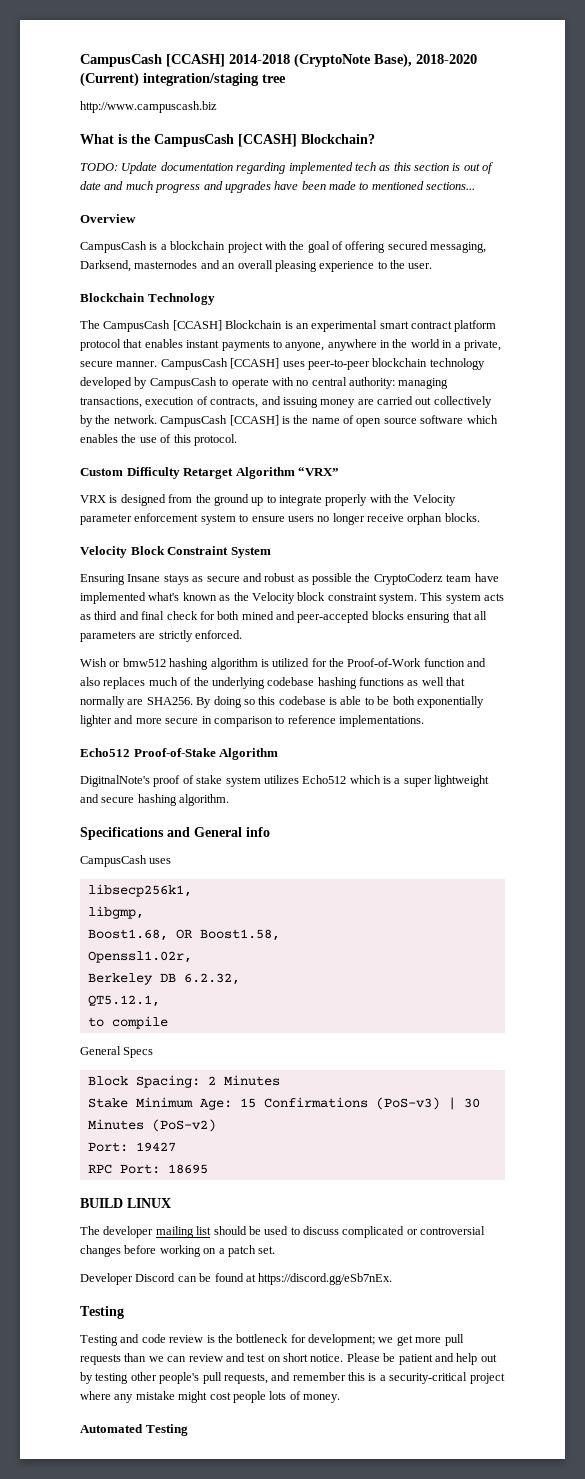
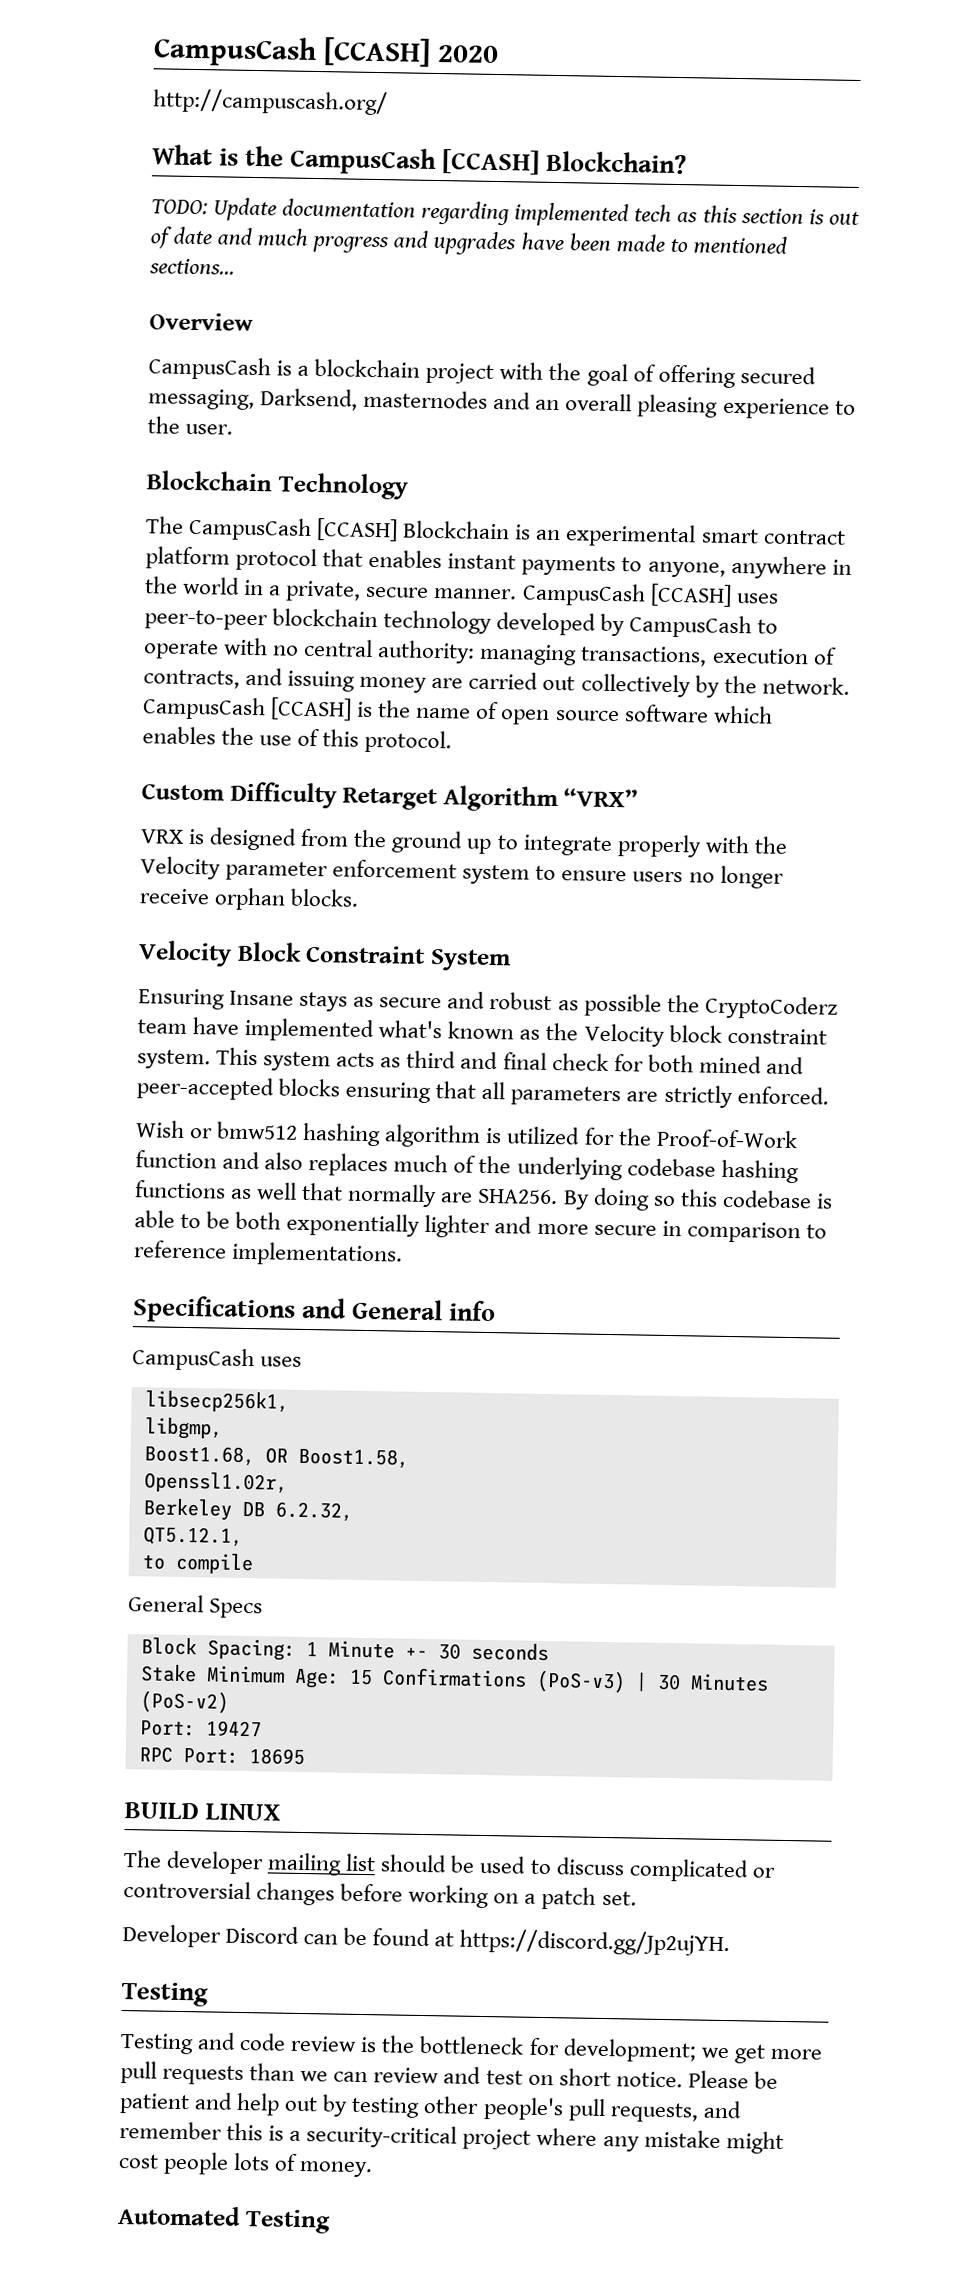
- CampusCash [CCASH] 2014-2018 (CryptoNote Base), 2018-2020 (Current) integration/staging tree
- http://www.campuscash.biz
+ CampusCash [CCASH] 2020
+ http://campuscash.org/
- Echo512 Proof-of-Stake Algorithm
- DigitnalNote's proof of stake system utilizes Echo512 which is a super lightweight and secure hashing algorithm.
- Block Spacing: 2 Minutes
+ Block Spacing: 1 Minute +- 30 seconds
- Developer Discord can be found at https://discord.gg/eSb7nEx.
+ Developer Discord can be found at https://discord.gg/Jp2ujYH.

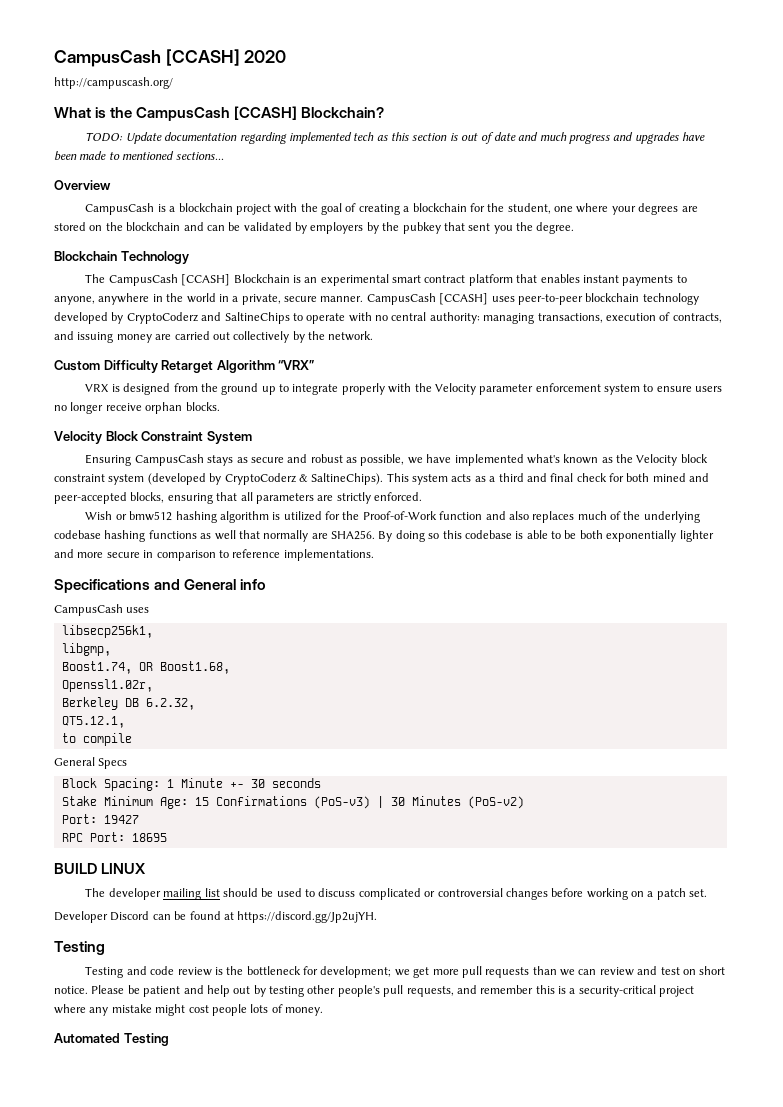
- CampusCash is a blockchain project with the goal of offering secured messaging, Darksend, masternodes and an overall pleasing experience to the user.
+ CampusCash is a blockchain project with the goal of creating a blockchain for the student, one where your degrees are stored on the blockchain and can be validated by employers by the pubkey that sent you the degree.
- The CampusCash [CCASH] Blockchain is an experimental smart contract platform protocol that enables instant payments to anyone, anywhere in the world in a private, secure manner.
+ The CampusCash [CCASH] Blockchain is an experimental smart contract platform that enables instant payments to anyone, anywhere in the world in a private, secure manner.
- CampusCash [CCASH] uses peer-to-peer blockchain technology developed by CampusCash to operate with no central authority: managing transactions, execution of contracts, and issuing money are carried out collectively by the network. CampusCash [CCASH] is the name of open source software which enables the use of this protocol.
+ CampusCash [CCASH] uses peer-to-peer blockchain technology developed by CryptoCoderz and SaltineChips to operate with no central authority: managing transactions, execution of contracts, and issuing money are carried out collectively by the network.
- Ensuring Insane stays as secure and robust as possible the CryptoCoderz team have implemented what's known as the Velocity block constraint system.
+ Ensuring CampusCash stays as secure and robust as possible, we have implemented what's known as the Velocity block constraint system (developed by CryptoCoderz & SaltineChips).
- This system acts as third and final check for both mined and peer-accepted blocks ensuring that all parameters are strictly enforced.
+ This system acts as a third and final check for both mined and peer-accepted blocks, ensuring that all parameters are strictly enforced.
- Boost1.68, OR Boost1.58,
+ Boost1.74, OR Boost1.68,

